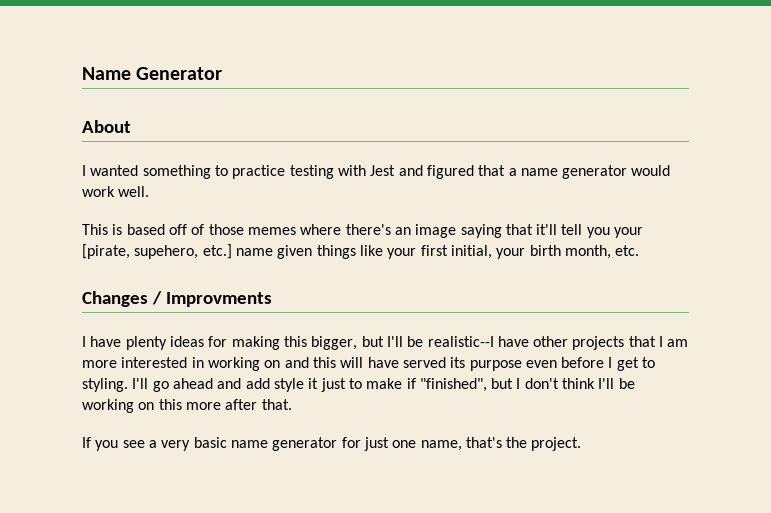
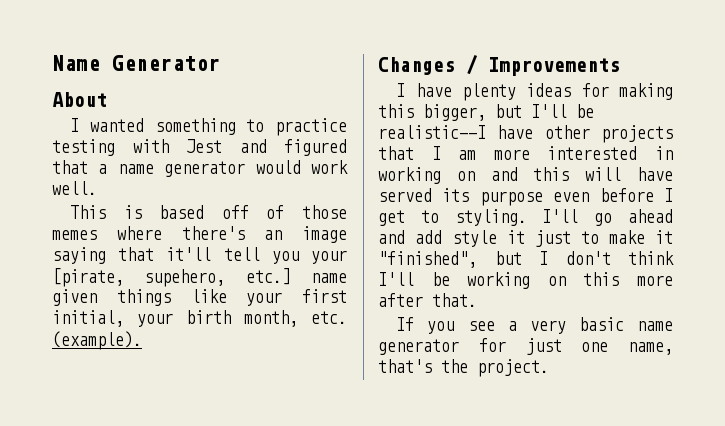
- This is based off of those memes where there's an image saying that it'll tell you your [pirate, supehero, etc.] name given things like your first initial, your birth month, etc.
+ This is based off of those memes where there's an image saying that it'll tell you your [pirate, supehero, etc.] name given things like your first initial, your birth month, etc. (example).
- Changes / Improvments
+ Changes / Improvements
- I'll go ahead and add style it just to make if "finished", but I don't think I'll be working on this more after that.
+ I'll go ahead and add style it just to make it "finished", but I don't think I'll be working on this more after that.

